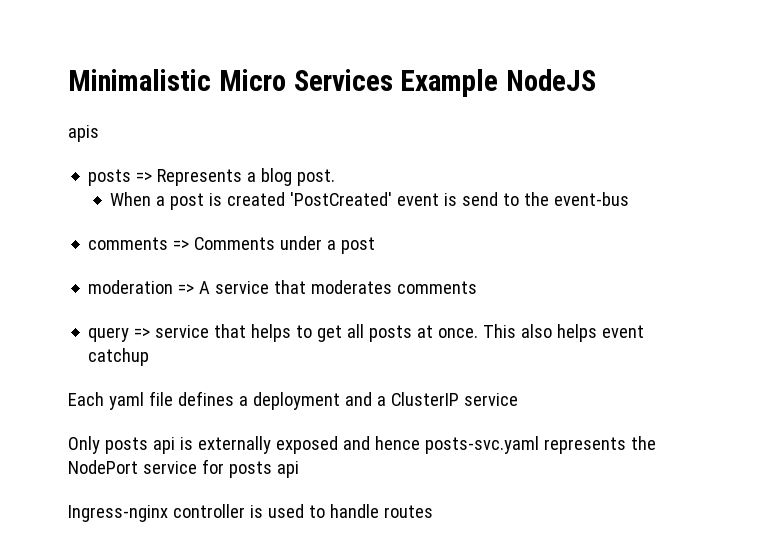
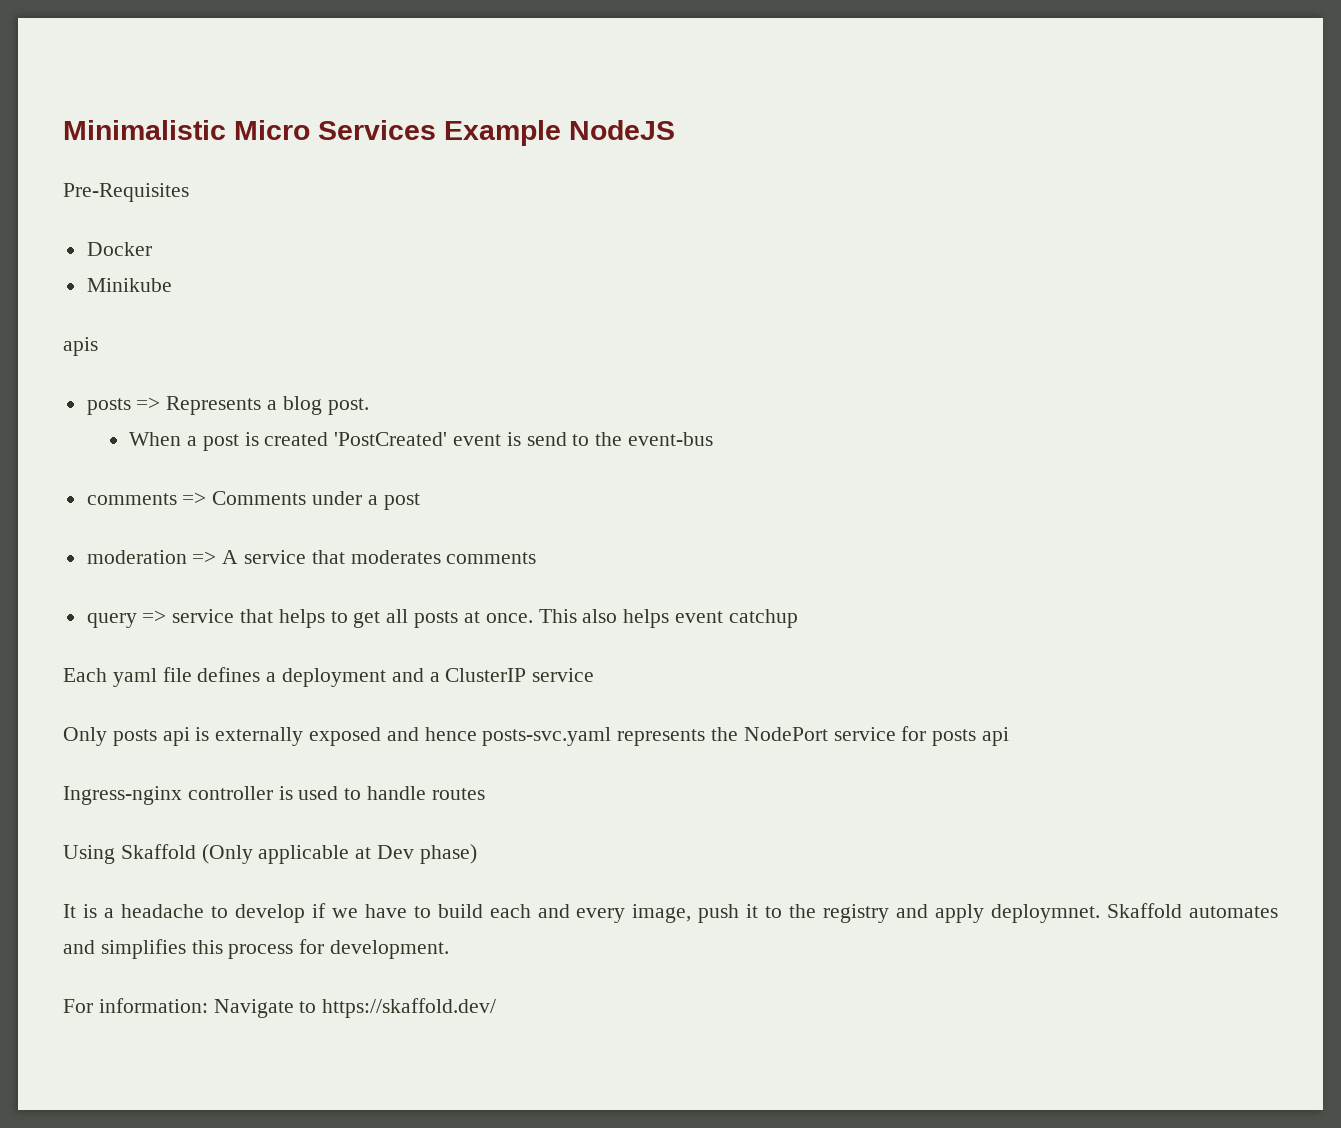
+ Pre-Requisites
+ Docker
+ Minikube
+ Using Skaffold (Only applicable at Dev phase)
+ It is a headache to develop if we have to build each and every image, push it to the registry and apply deploymnet. Skaffold automates and simplifies this process for development.
+ For information: Navigate to https://skaffold.dev/

